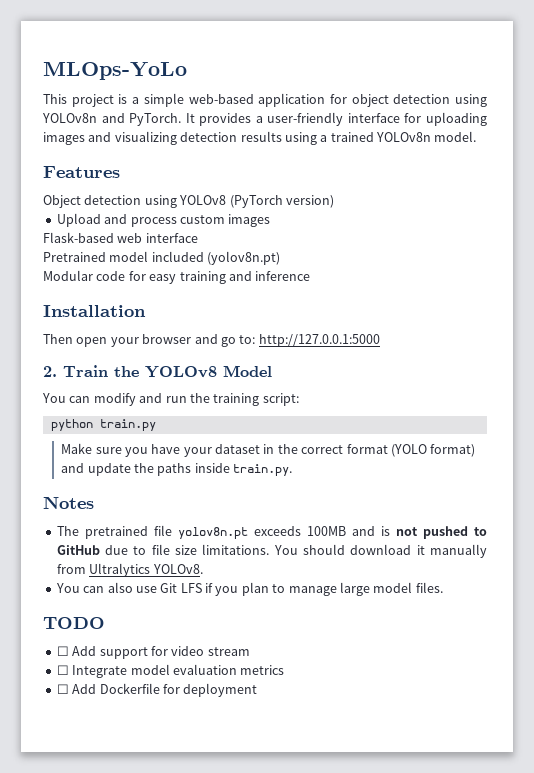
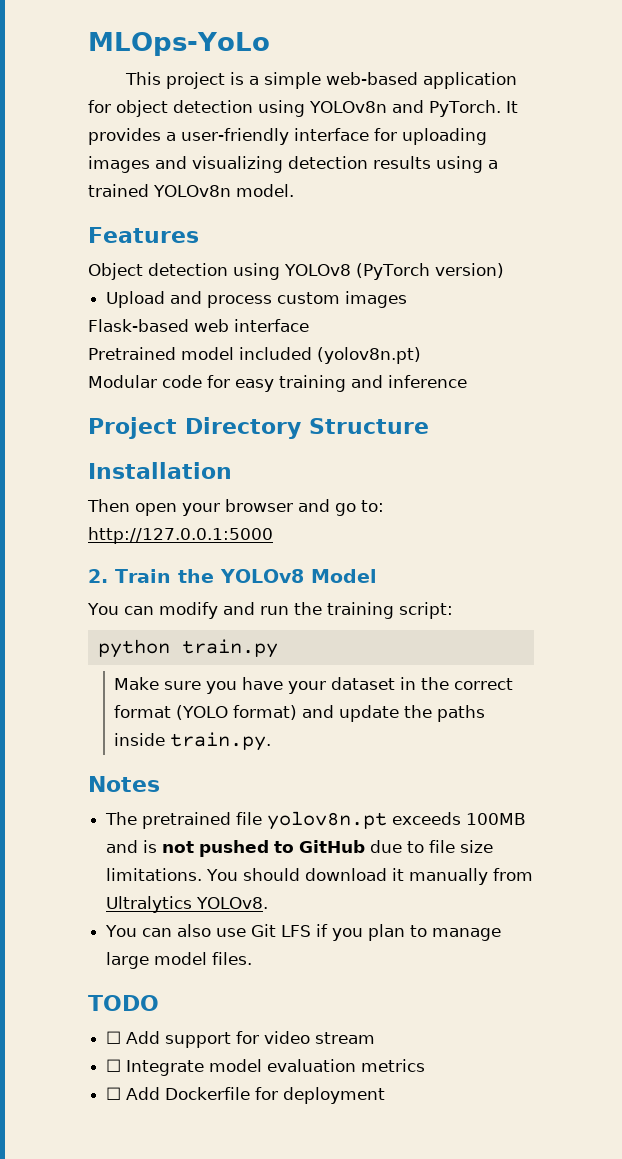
+ Project Directory Structure

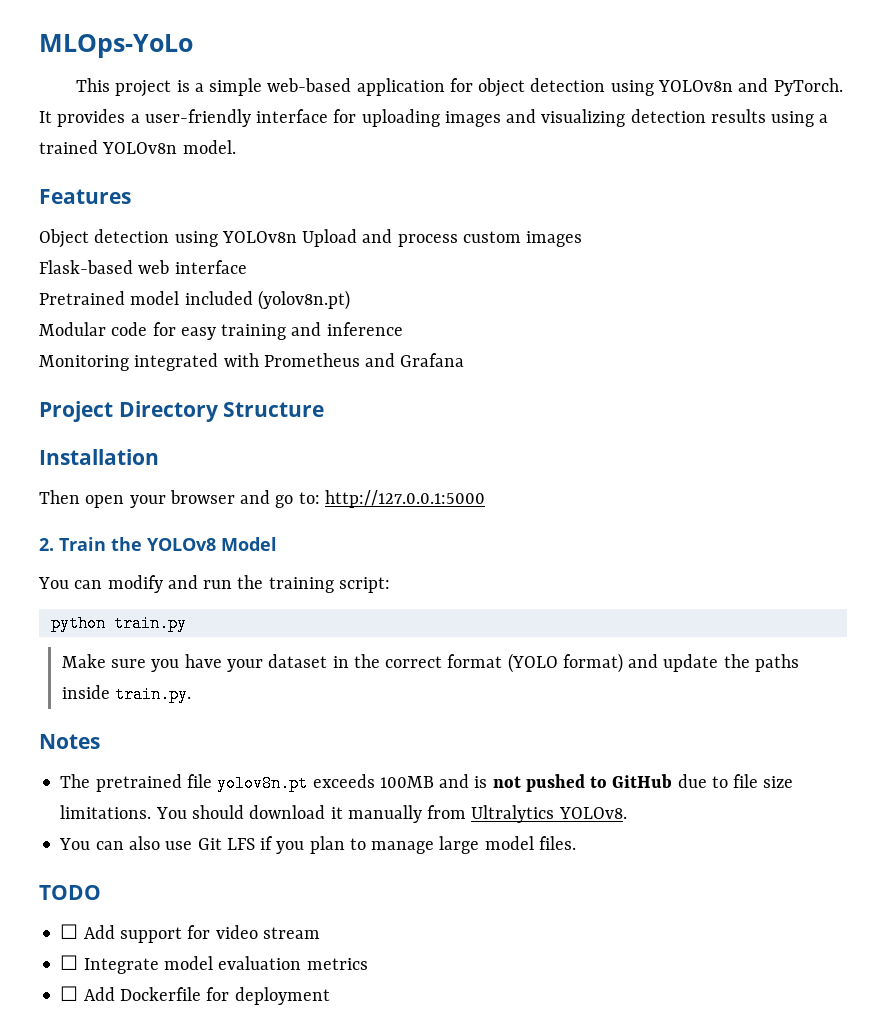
- Object detection using YOLOv8 (PyTorch version)
- Upload and process custom images
+ Object detection using YOLOv8n Upload and process custom images
+ Monitoring integrated with Prometheus and Grafana

